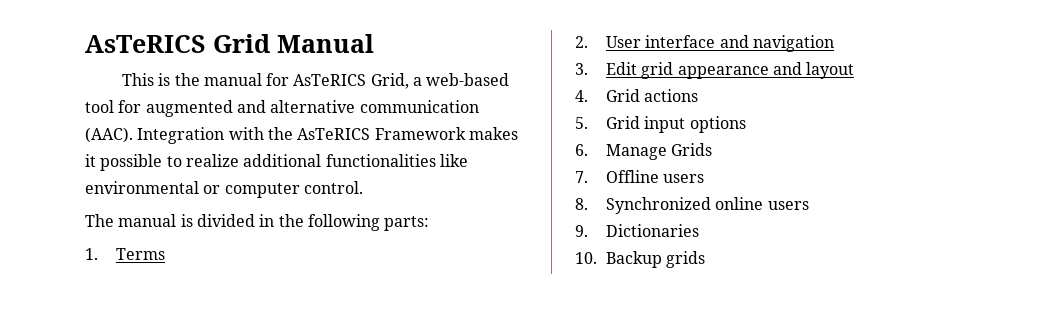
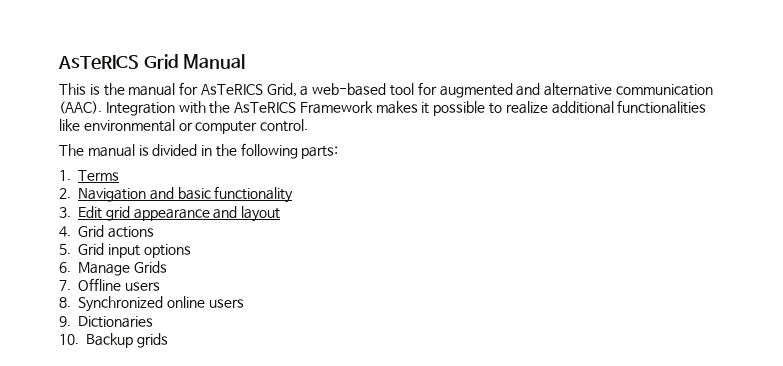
- 2. User interface and navigation
+ 2. Navigation and basic functionality

